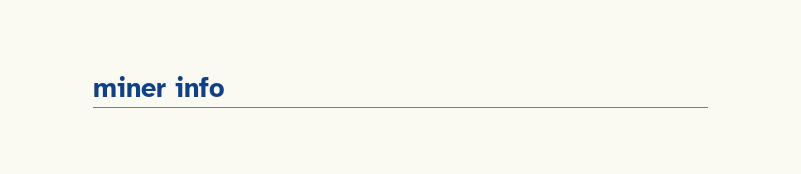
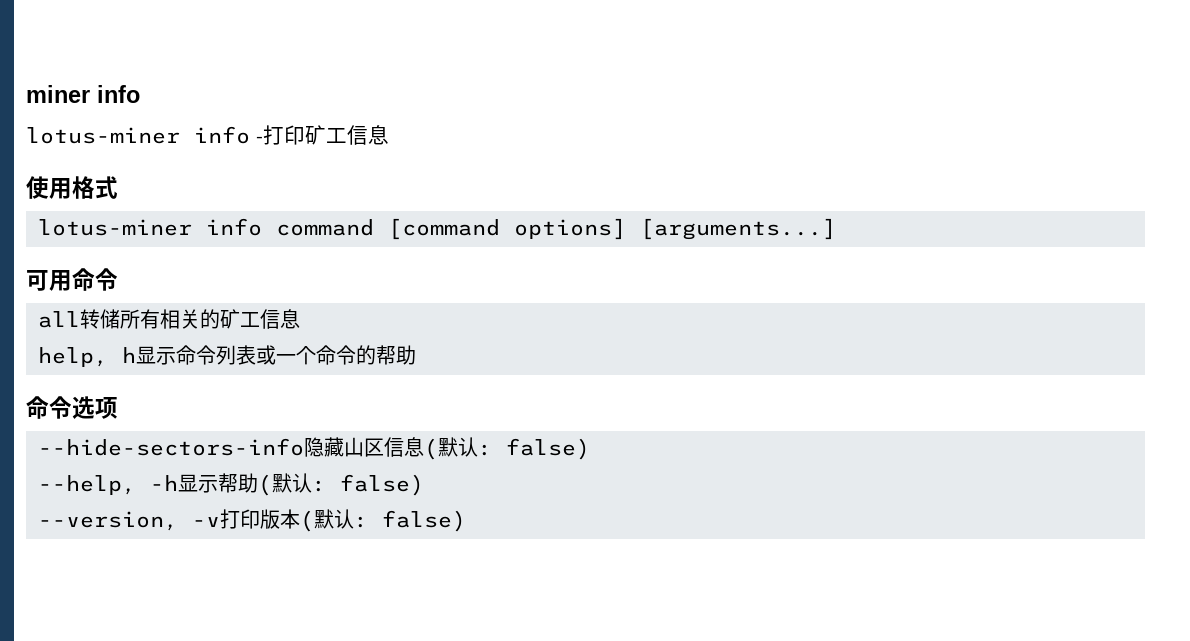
+ lotus-miner info -打印矿工信息
+ 使用格式
+ lotus-miner info command [command options] [arguments...]
+ 可用命令
+ all转储所有相关的矿工信息
+ help, h显示命令列表或一个命令的帮助
+ 命令选项
+ --hide-sectors-info隐藏山区信息(默认: false)
+ --help, -h显示帮助(默认: false)
+ --version, -v打印版本(默认: false)

